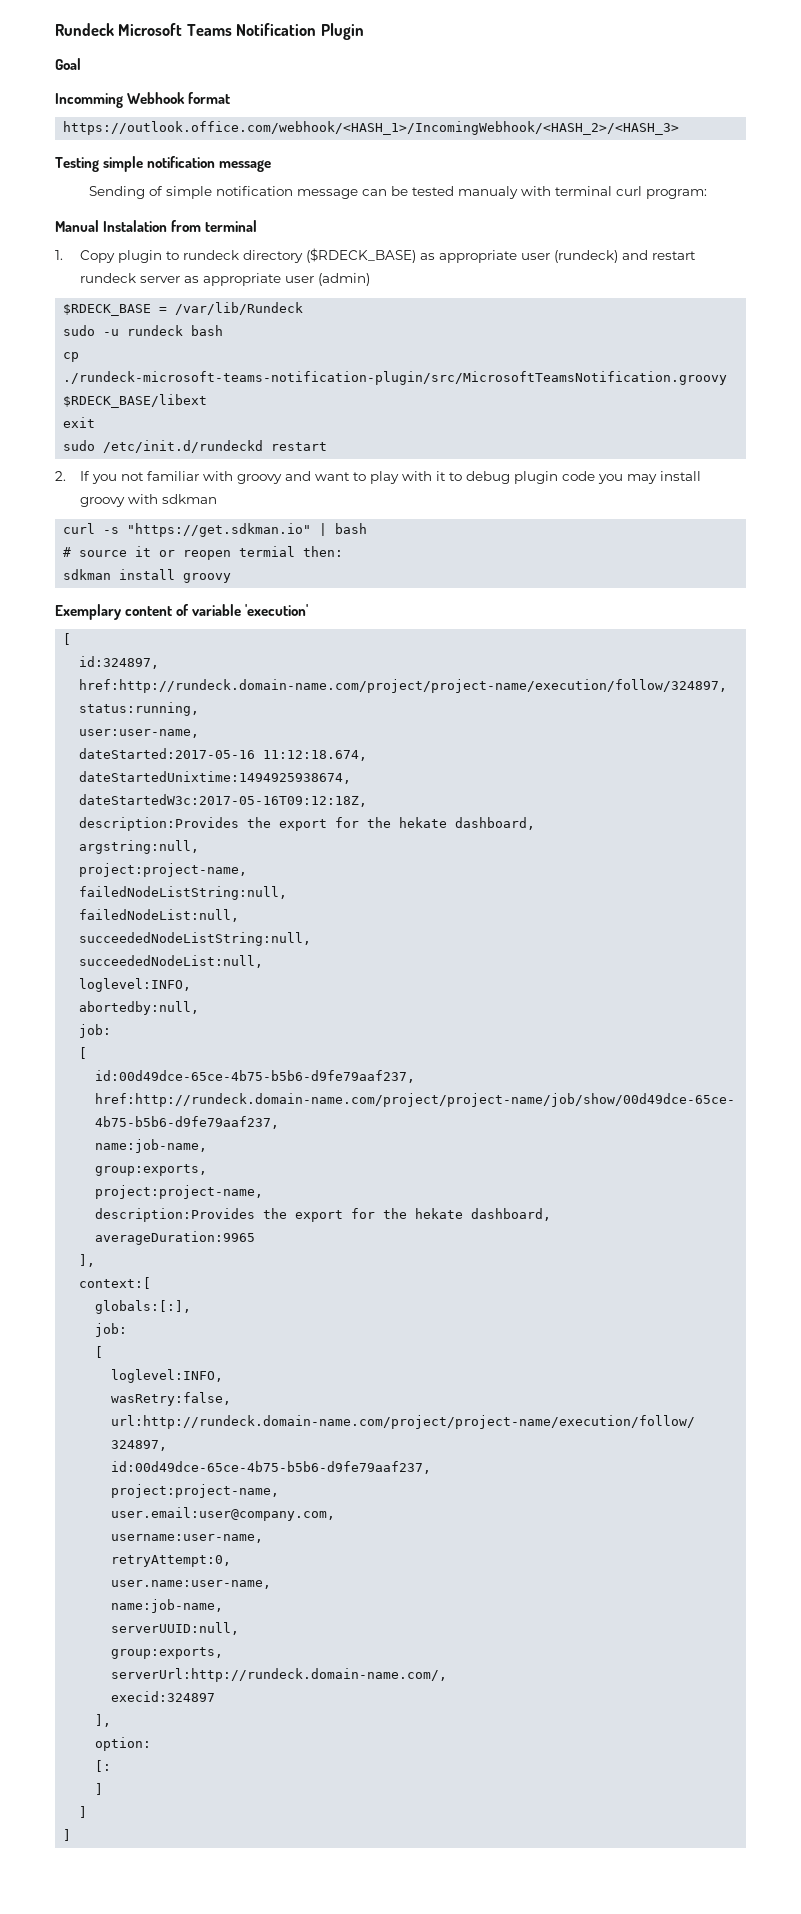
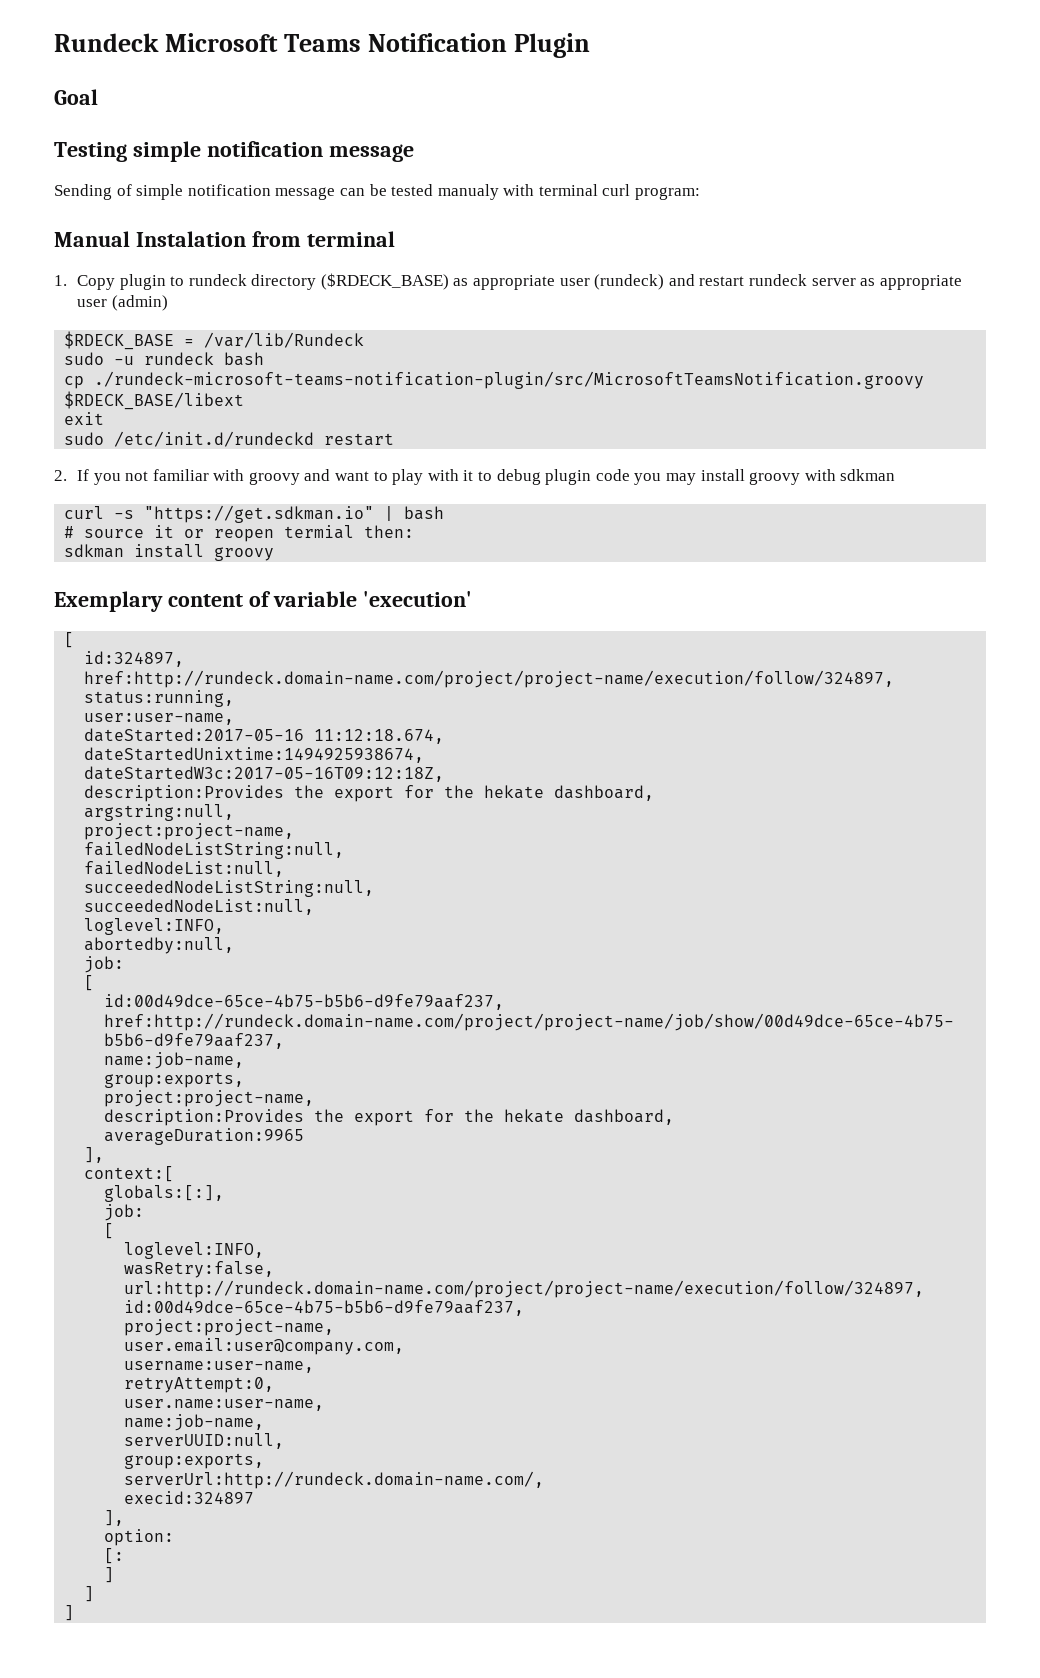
- Incomming Webhook format
- https://outlook.office.com/webhook/<HASH_1>/IncomingWebhook/<HASH_2>/<HASH_3>

